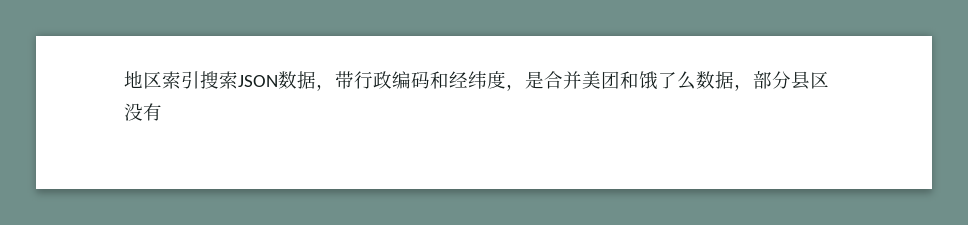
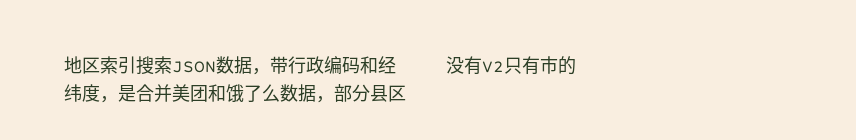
- 地区索引搜索JSON数据，带行政编码和经纬度，是合并美团和饿了么数据，部分县区没有
+ 地区索引搜索JSON数据，带行政编码和经纬度，是合并美团和饿了么数据，部分县区没有V2只有市的

